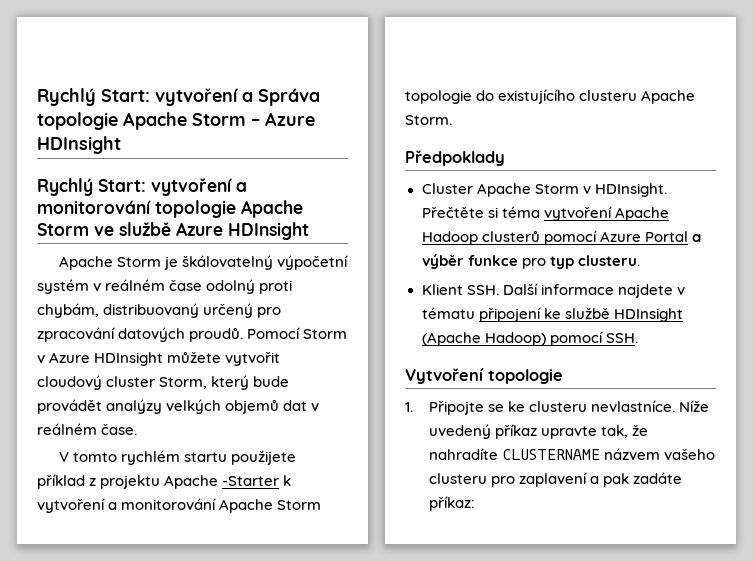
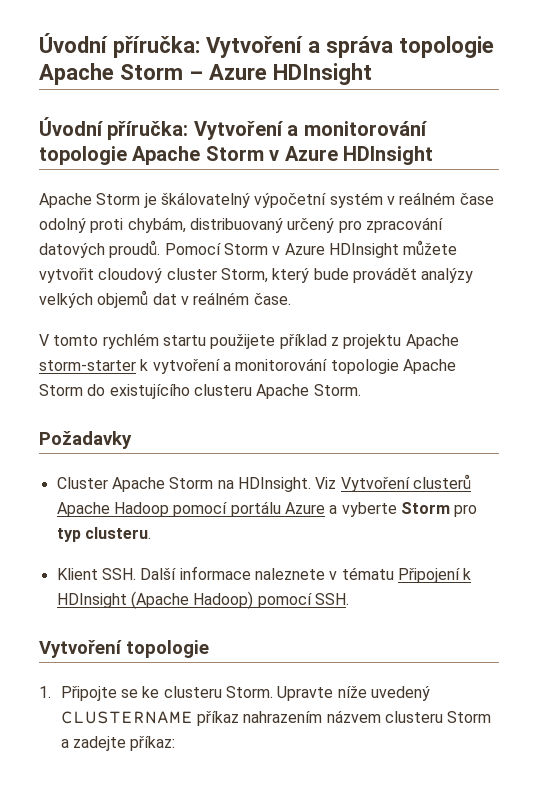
- Rychlý Start: vytvoření a Správa topologie Apache Storm – Azure HDInsight
+ Úvodní příručka: Vytvoření a správa topologie Apache Storm – Azure HDInsight
- Rychlý Start: vytvoření a monitorování topologie Apache Storm ve službě Azure HDInsight
+ Úvodní příručka: Vytvoření a monitorování topologie Apache Storm v Azure HDInsight
- V tomto rychlém startu použijete příklad z projektu Apache -Starter k vytvoření a monitorování Apache Storm topologie do existujícího clusteru Apache Storm.
+ V tomto rychlém startu použijete příklad z projektu Apache storm-starter k vytvoření a monitorování topologie Apache Storm do existujícího clusteru Apache Storm.
- Předpoklady
+ Požadavky
- Cluster Apache Storm v HDInsight. Přečtěte si téma vytvoření Apache Hadoop clusterů pomocí Azure Portal a výběr funkce pro typ clusteru.
+ Cluster Apache Storm na HDInsight. Viz Vytvoření clusterů Apache Hadoop pomocí portálu Azure a vyberte Storm pro typ clusteru.
- Klient SSH. Další informace najdete v tématu připojení ke službě HDInsight (Apache Hadoop) pomocí SSH.
+ Klient SSH. Další informace naleznete v tématu Připojení k HDInsight (Apache Hadoop) pomocí SSH.
- 1. Připojte se ke clusteru nevlastníce. Níže uvedený příkaz upravte tak, že nahradíte CLUSTERNAME názvem vašeho clusteru pro zaplavení a pak zadáte příkaz:
+ 1. Připojte se ke clusteru Storm. Upravte níže uvedený CLUSTERNAME příkaz nahrazením názvem clusteru Storm a zadejte příkaz:

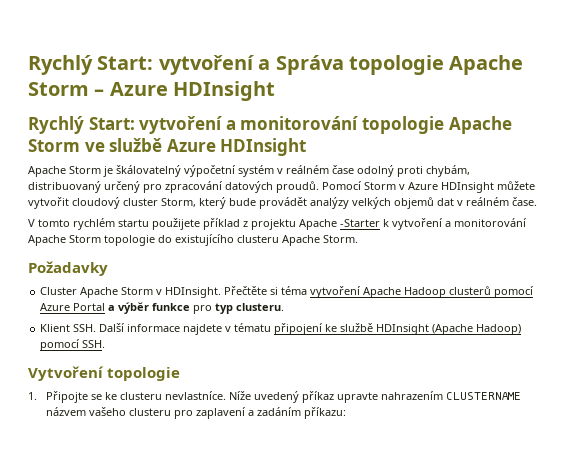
- Úvodní příručka: Vytvoření a správa topologie Apache Storm – Azure HDInsight
+ Rychlý Start: vytvoření a Správa topologie Apache Storm – Azure HDInsight
- Úvodní příručka: Vytvoření a monitorování topologie Apache Storm v Azure HDInsight
+ Rychlý Start: vytvoření a monitorování topologie Apache Storm ve službě Azure HDInsight
- V tomto rychlém startu použijete příklad z projektu Apache storm-starter k vytvoření a monitorování topologie Apache Storm do existujícího clusteru Apache Storm.
+ V tomto rychlém startu použijete příklad z projektu Apache -Starter k vytvoření a monitorování Apache Storm topologie do existujícího clusteru Apache Storm.
- Cluster Apache Storm na HDInsight. Viz Vytvoření clusterů Apache Hadoop pomocí portálu Azure a vyberte Storm pro typ clusteru.
+ Cluster Apache Storm v HDInsight. Přečtěte si téma vytvoření Apache Hadoop clusterů pomocí Azure Portal a výběr funkce pro typ clusteru.
- Klient SSH. Další informace naleznete v tématu Připojení k HDInsight (Apache Hadoop) pomocí SSH.
+ Klient SSH. Další informace najdete v tématu připojení ke službě HDInsight (Apache Hadoop) pomocí SSH.
- 1. Připojte se ke clusteru Storm. Upravte níže uvedený CLUSTERNAME příkaz nahrazením názvem clusteru Storm a zadejte příkaz:
+ 1. Připojte se ke clusteru nevlastníce. Níže uvedený příkaz upravte nahrazením CLUSTERNAME názvem vašeho clusteru pro zaplavení a zadáním příkazu:

